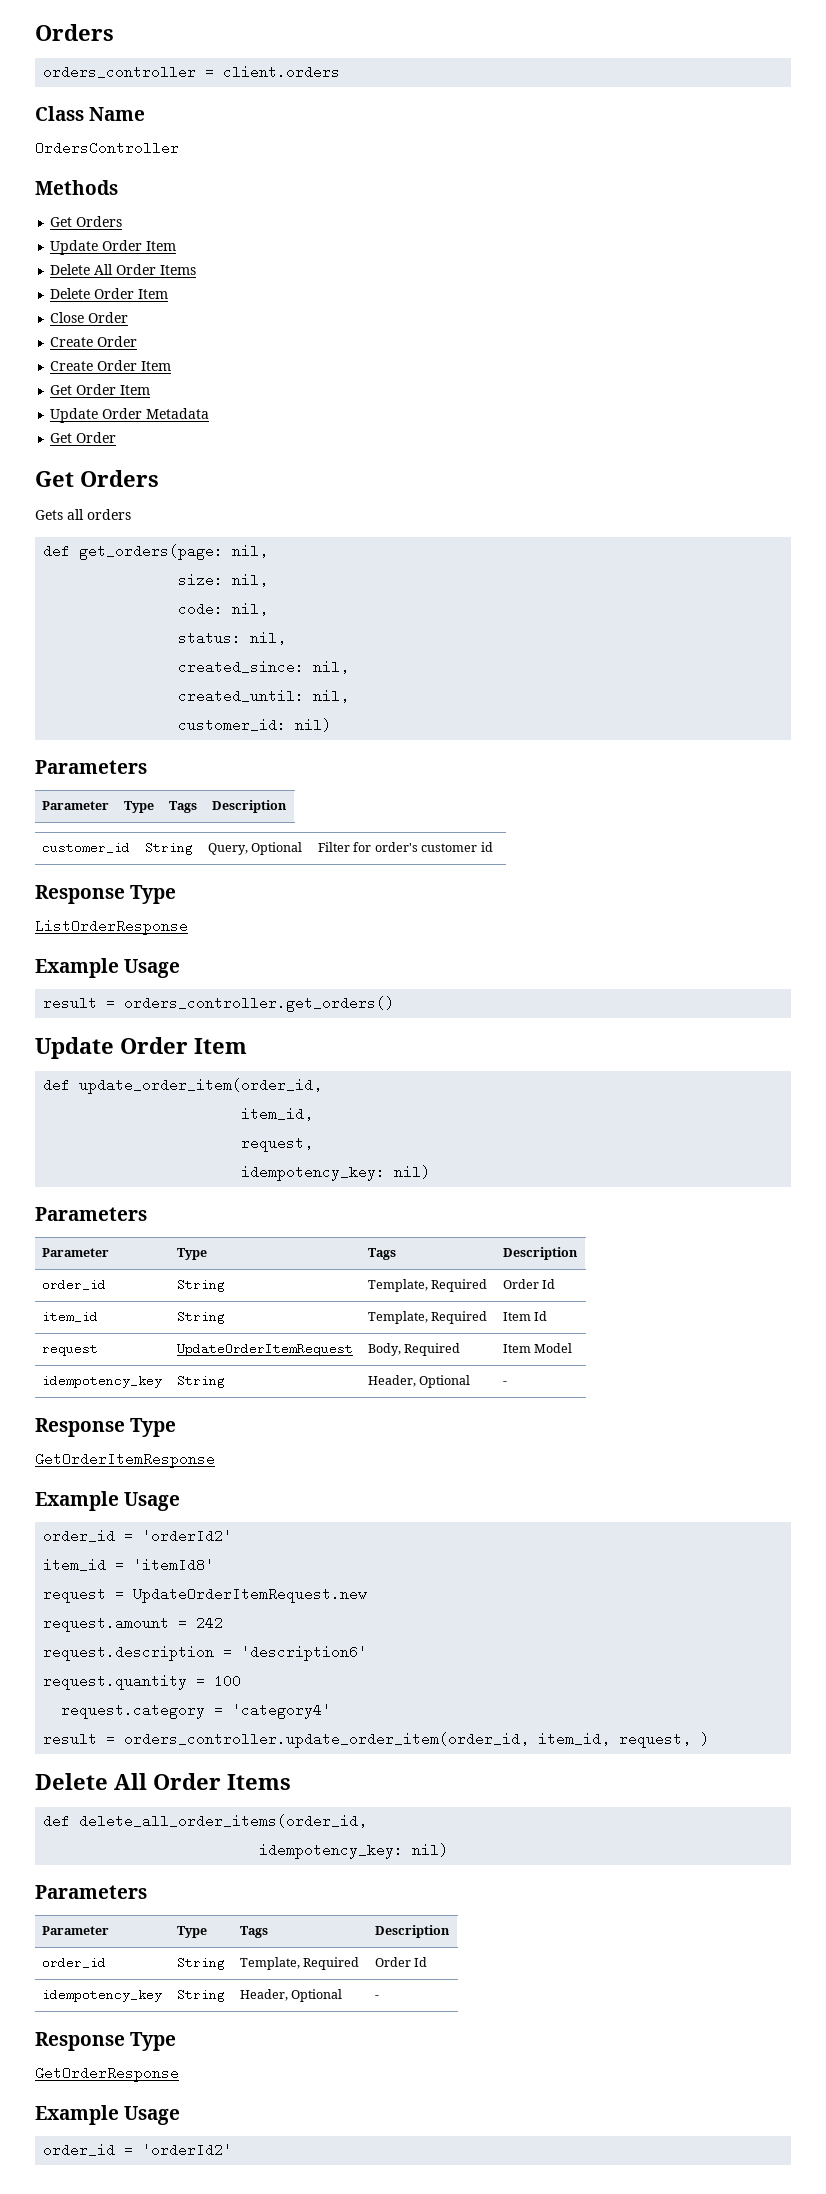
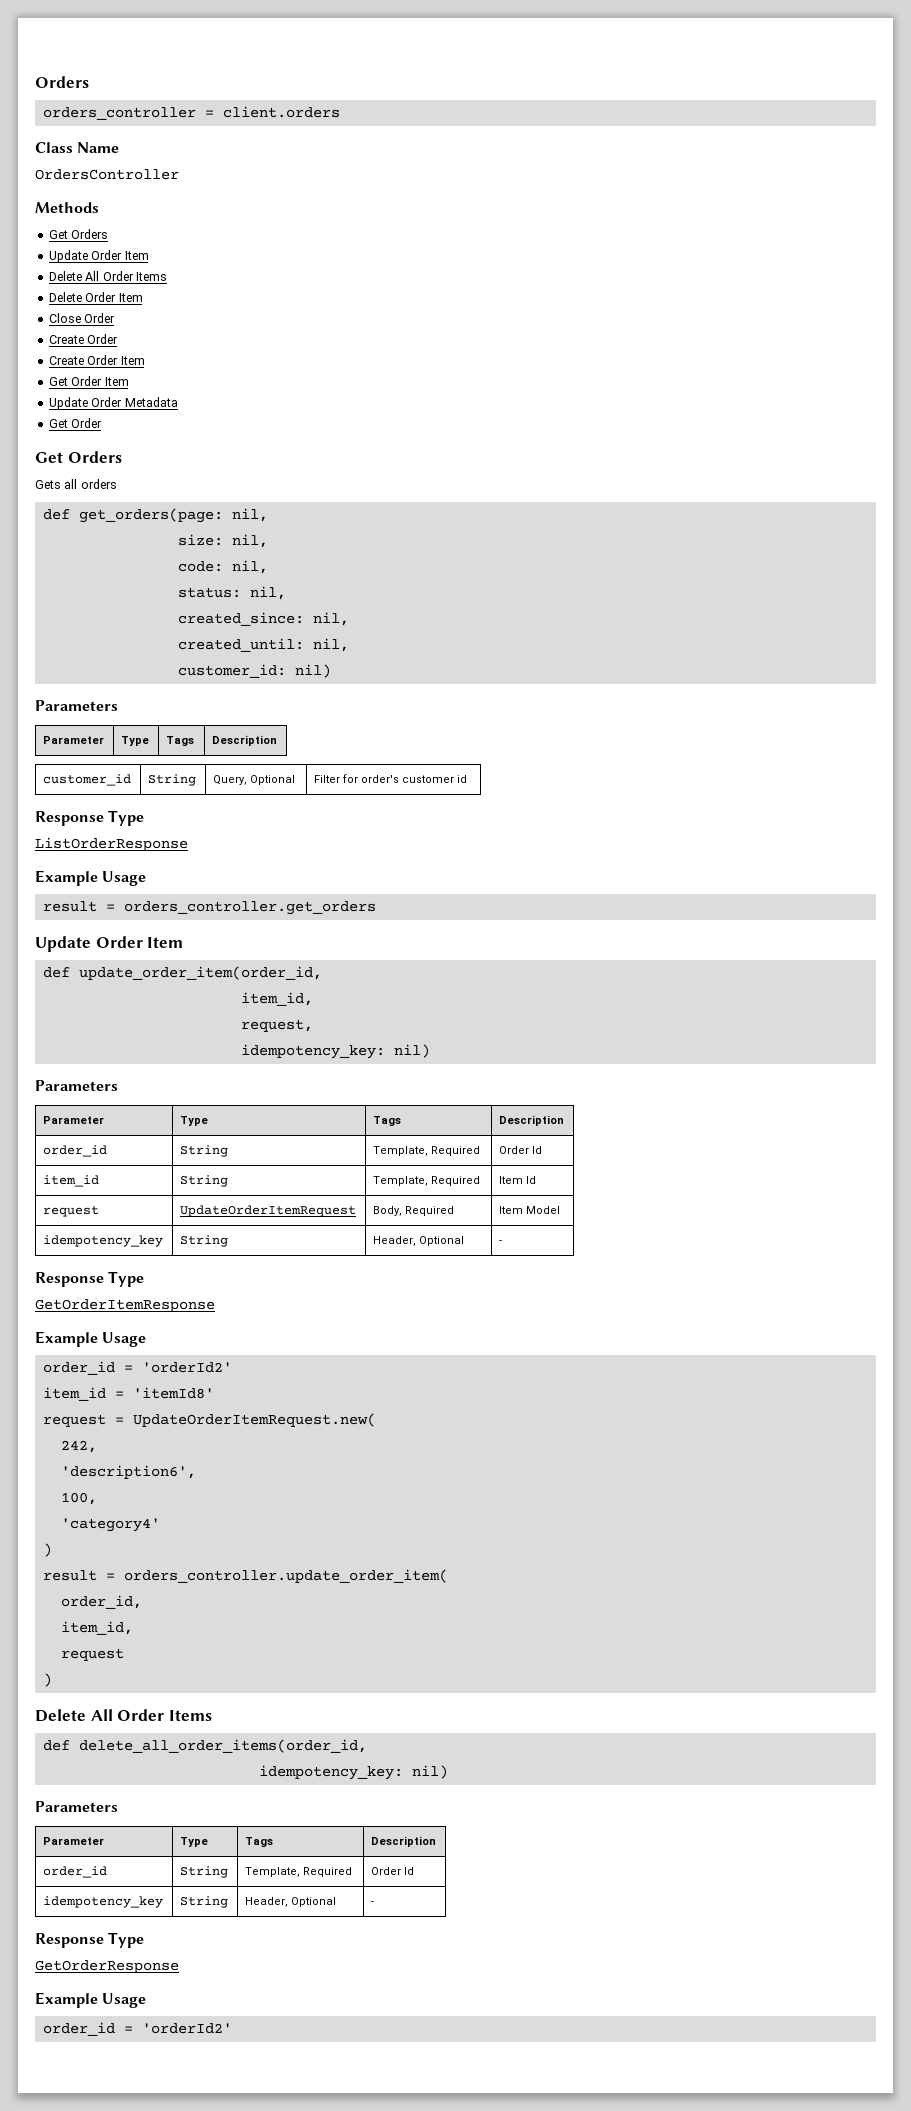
- result = orders_controller.get_orders()
+ result = orders_controller.get_orders
- request = UpdateOrderItemRequest.new
- request.amount = 242
- request.description = 'description6'
- request.quantity = 100
- request.category = 'category4'
- result = orders_controller.update_order_item(order_id, item_id, request, )
+ request = UpdateOrderItemRequest.new(
+ 242,
+ 'description6',
+ 100,
+ 'category4'
+ )
+ result = orders_controller.update_order_item(
+ order_id,
+ item_id,
+ request
+ )

